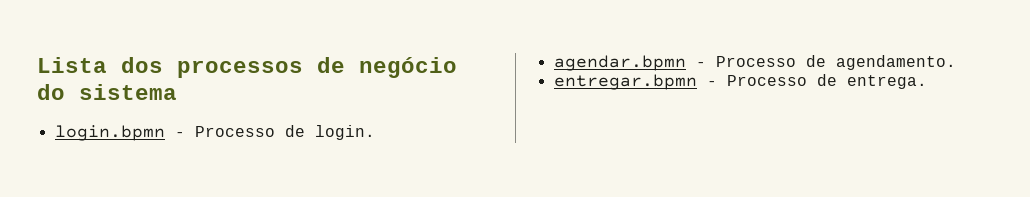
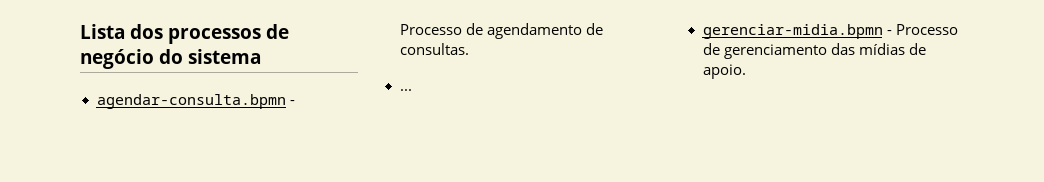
- login.bpmn - Processo de login.
- agendar.bpmn - Processo de agendamento.
- entregar.bpmn - Processo de entrega.
+ agendar-consulta.bpmn - Processo de agendamento de consultas.
+ ...
+ gerenciar-midia.bpmn - Processo de gerenciamento das mídias de apoio.

